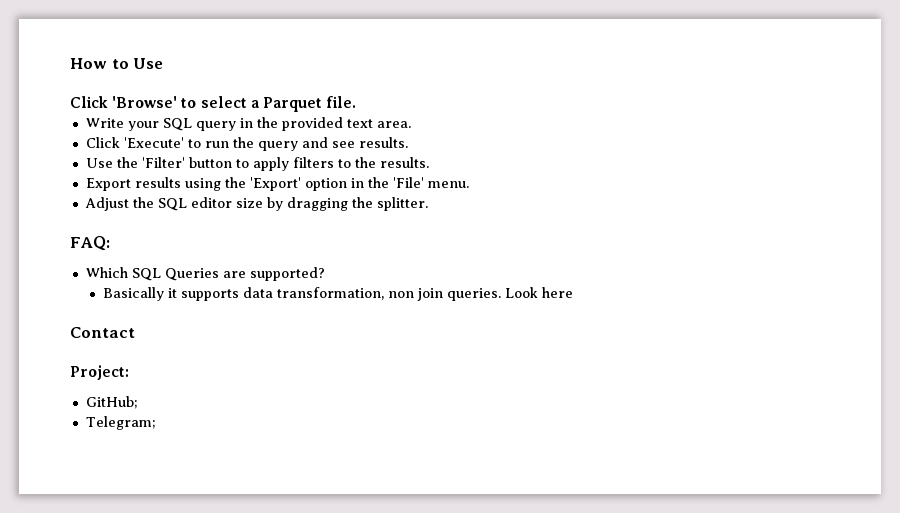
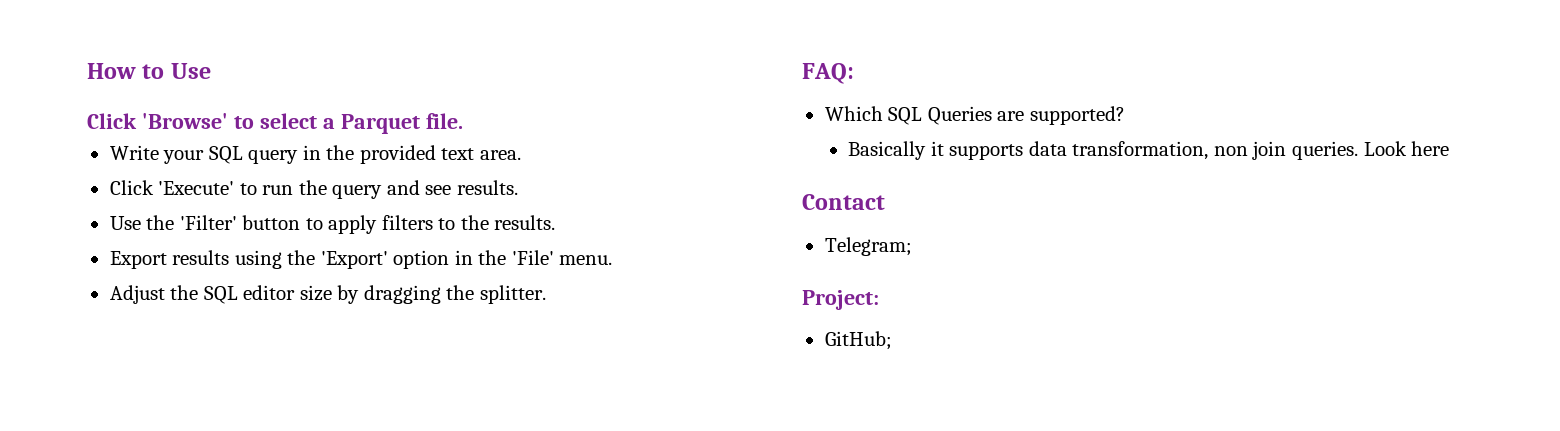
+ Telegram;
- Telegram;

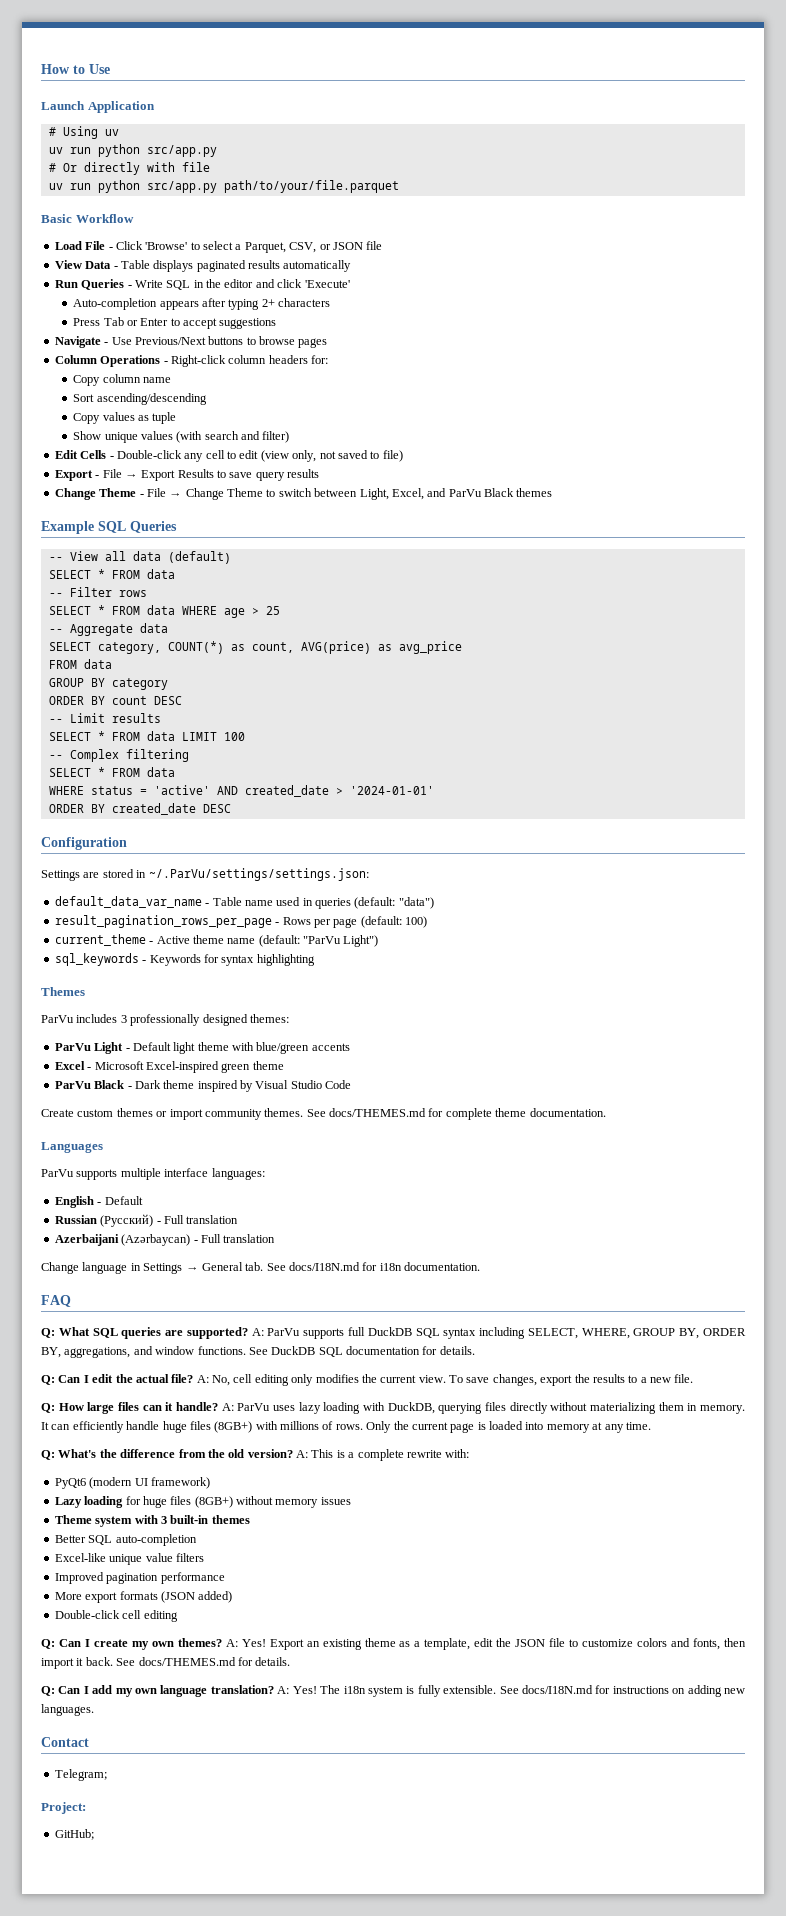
- Click 'Browse' to select a Parquet file.
- Write your SQL query in the provided text area.
- Click 'Execute' to run the query and see results.
- Use the 'Filter' button to apply filters to the results.
- Export results using the 'Export' option in the 'File' menu.
- Adjust the SQL editor size by dragging the splitter.
- FAQ:
- Which SQL Queries are supported?
- Basically it supports data transformation, non join queries. Look here
+ Launch Application
+ # Using uv
+ uv run python src/app.py
+ # Or directly with file
+ uv run python src/app.py path/to/your/file.parquet
+ Basic Workflow
+ Load File - Click 'Browse' to select a Parquet, CSV, or JSON file
+ View Data - Table displays paginated results automatically
+ Run Queries - Write SQL in the editor and click 'Execute'
+ Auto-completion appears after typing 2+ characters
+ Press Tab or Enter to accept suggestions
+ Navigate - Use Previous/Next buttons to browse pages
+ Column Operations - Right-click column headers for:
+ Copy column name
+ Sort ascending/descending
+ Copy values as tuple
+ Show unique values (with search and filter)
+ Edit Cells - Double-click any cell to edit (view only, not saved to file)
+ Export - File → Export Results to save query results
+ Change Theme - File → Change Theme to switch between Light, Excel, and ParVu Black themes
+ Example SQL Queries
+ -- View all data (default)
+ SELECT * FROM data
+ -- Filter rows
+ SELECT * FROM data WHERE age > 25
+ -- Aggregate data
+ SELECT category, COUNT(*) as count, AVG(price) as avg_price
+ FROM data
+ GROUP BY category
+ ORDER BY count DESC
+ -- Limit results
+ SELECT * FROM data LIMIT 100
+ -- Complex filtering
+ SELECT * FROM data
+ WHERE status = 'active' AND created_date > '2024-01-01'
+ ORDER BY created_date DESC
+ Configuration
+ Settings are stored in ~/.ParVu/settings/settings.json:
+ default_data_var_name - Table name used in queries (default: "data")
+ result_pagination_rows_per_page - Rows per page (default: 100)
+ current_theme - Active theme name (default: "ParVu Light")
+ sql_keywords - Keywords for syntax highlighting
+ Themes
+ ParVu includes 3 professionally designed themes:
+ ParVu Light - Default light theme with blue/green accents
+ Excel - Microsoft Excel-inspired green theme
+ ParVu Black - Dark theme inspired by Visual Studio Code
+ Create custom themes or import community themes. See docs/THEMES.md for complete theme documentation.
+ Languages
+ ParVu supports multiple interface languages:
+ English - Default
+ Russian (Русский) - Full translation
+ Azerbaijani (Azərbaycan) - Full translation
+ Change language in Settings → General tab. See docs/I18N.md for i18n documentation.
+ FAQ
+ Q: What SQL queries are supported? A: ParVu supports full DuckDB SQL syntax including SELECT, WHERE, GROUP BY, ORDER BY, aggregations, and window functions. See DuckDB SQL documentation for details.
+ Q: Can I edit the actual file? A: No, cell editing only modifies the current view. To save changes, export the results to a new file.
+ Q: How large files can it handle? A: ParVu uses lazy loading with DuckDB, querying files directly without materializing them in memory. It can efficiently handle huge files (8GB+) with millions of rows. Only the current page is loaded into memory at any time.
+ Q: What's the difference from the old version? A: This is a complete rewrite with:
+ PyQt6 (modern UI framework)
+ Lazy loading for huge files (8GB+) without memory issues
+ Theme system with 3 built-in themes
+ Better SQL auto-completion
+ Excel-like unique value filters
+ Improved pagination performance
+ More export formats (JSON added)
+ Double-click cell editing
+ Q: Can I create my own themes? A: Yes! Export an existing theme as a template, edit the JSON file to customize colors and fonts, then import it back. See docs/THEMES.md for details.
+ Q: Can I add my own language translation? A: Yes! The i18n system is fully extensible. See docs/I18N.md for instructions on adding new languages.

